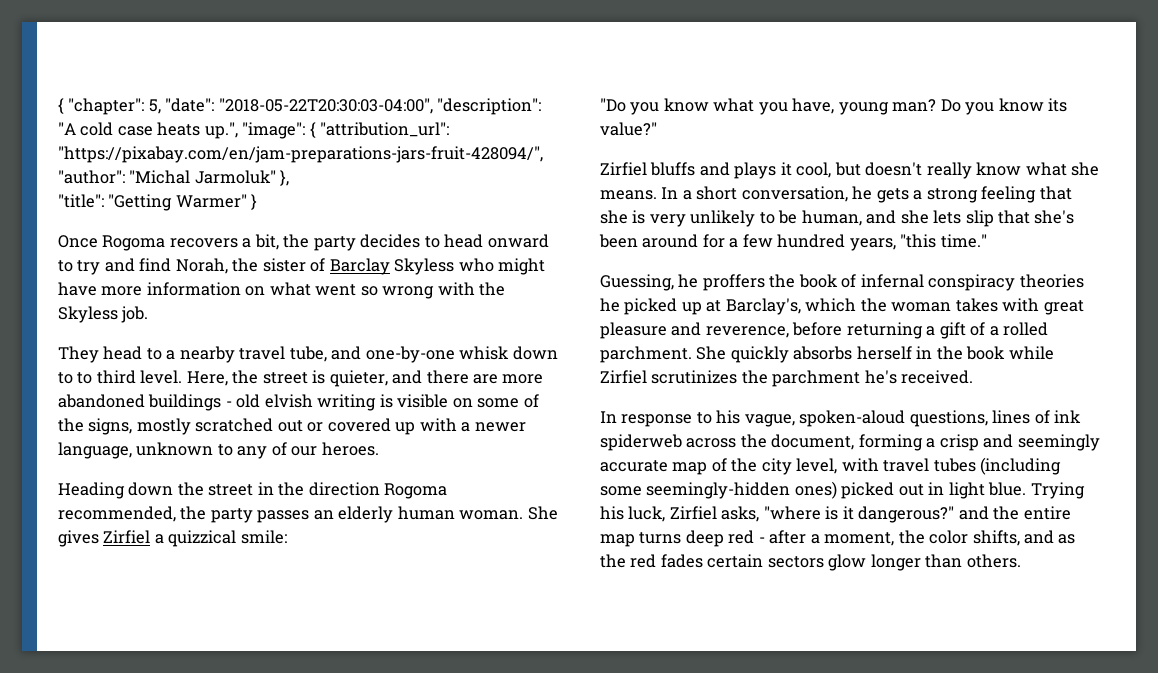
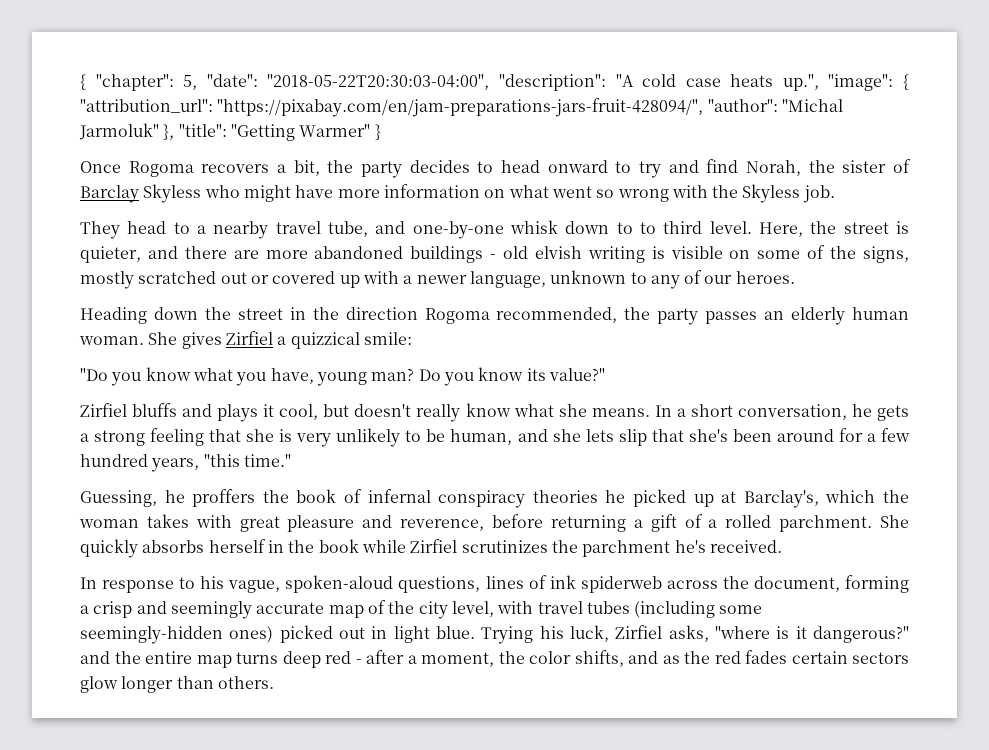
- { "chapter": 5, "date": "2018-05-22T20:30:03-04:00", "description": "A cold case heats up.", "image": { "attribution_url": "https://pixabay.com/en/jam-preparations-jars-fruit-428094/", "author": "Michal Jarmoluk" },
- "title": "Getting Warmer" }
+ { "chapter": 5, "date": "2018-05-22T20:30:03-04:00", "description": "A cold case heats up.", "image": { "attribution_url": "https://pixabay.com/en/jam-preparations-jars-fruit-428094/", "author": "Michal Jarmoluk" }, "title": "Getting Warmer" }

